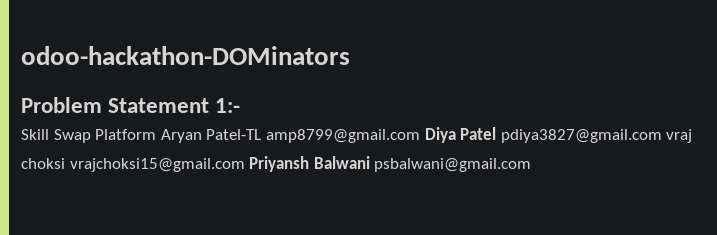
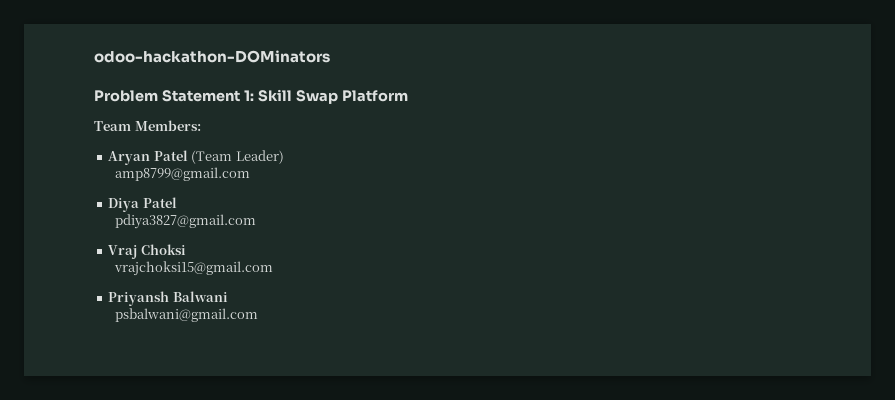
- Problem Statement 1:-
- Skill Swap Platform Aryan Patel-TL amp8799@gmail.com Diya Patel pdiya3827@gmail.com vraj choksi vrajchoksi15@gmail.com Priyansh Balwani psbalwani@gmail.com
+ Problem Statement 1: Skill Swap Platform
+ Team Members:
+ Aryan Patel (Team Leader)
+ amp8799@gmail.com
+ Diya Patel
+ pdiya3827@gmail.com
+ Vraj Choksi
+ vrajchoksi15@gmail.com
+ Priyansh Balwani
+ psbalwani@gmail.com

